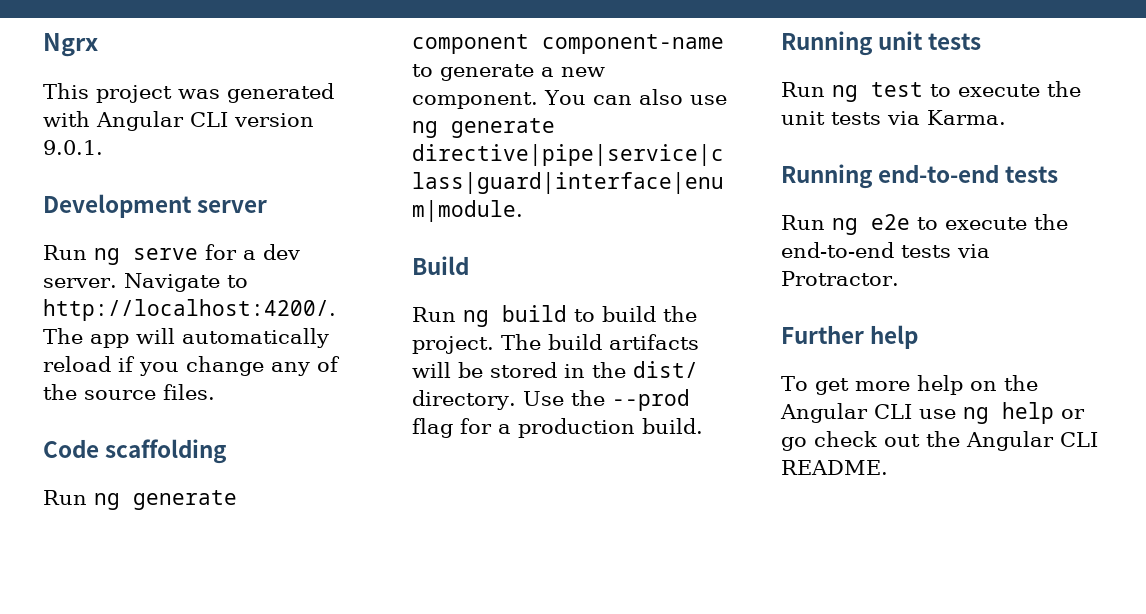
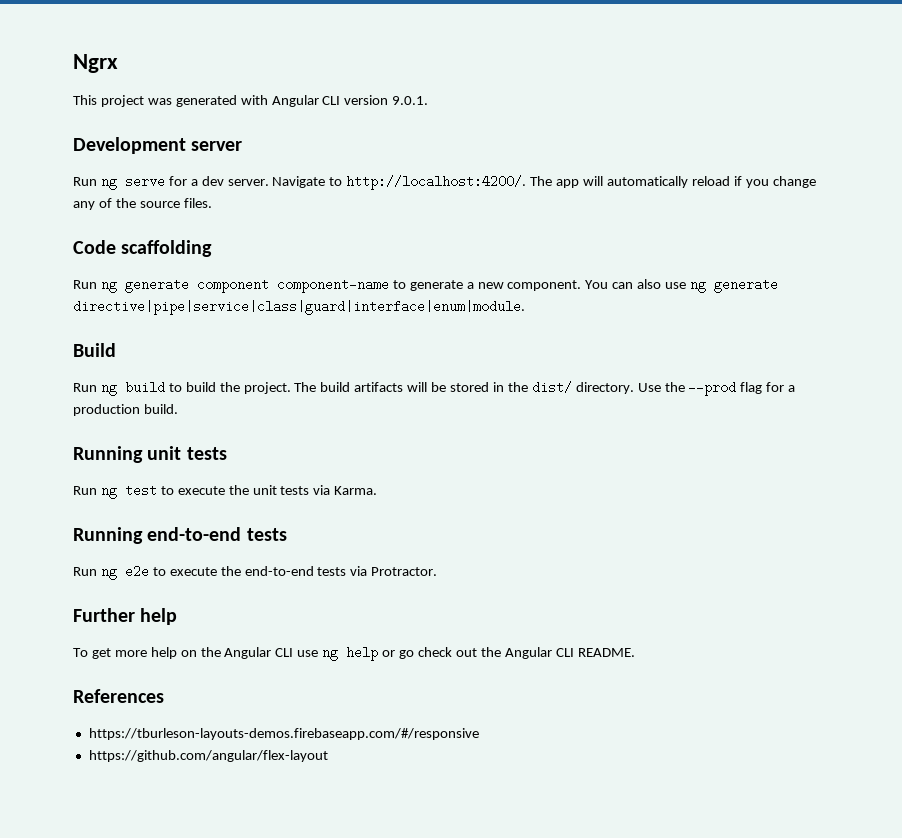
+ References
+ https://tburleson-layouts-demos.firebaseapp.com/#/responsive
+ https://github.com/angular/flex-layout

